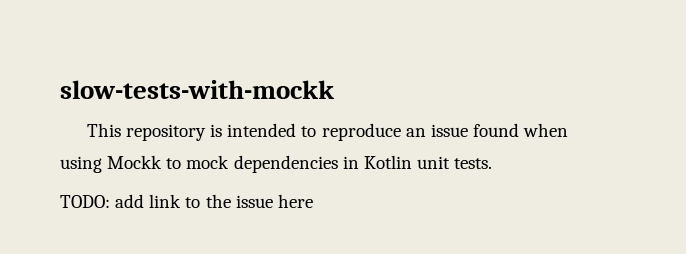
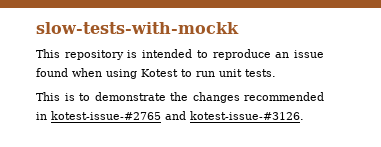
- This repository is intended to reproduce an issue found when using Mockk to mock dependencies in Kotlin unit tests.
- TODO: add link to the issue here
+ This repository is intended to reproduce an issue found when using Kotest to run unit tests.
+ This is to demonstrate the changes recommended in kotest-issue-#2765 and kotest-issue-#3126.

